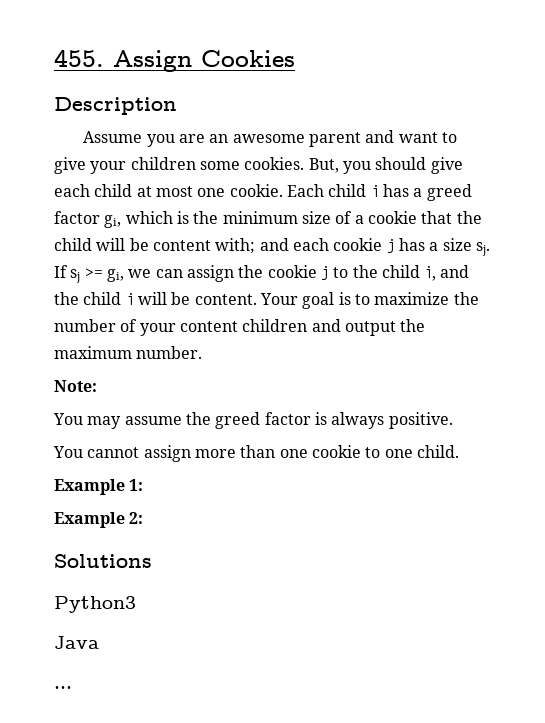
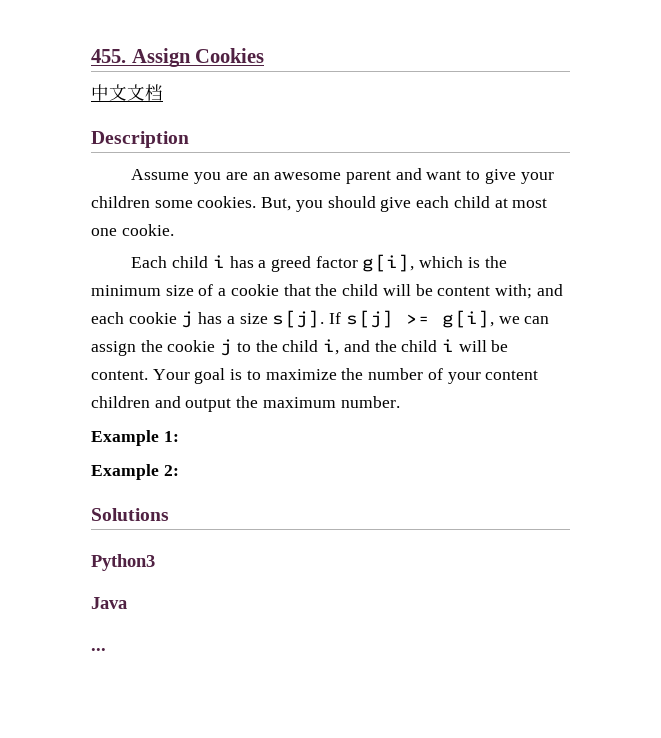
+ 中文文档
- But, you should give each child at most one cookie. Each child i has a greed factor gi, which is the minimum size of a cookie that the child will be content with; and each cookie j has a size sj. If sj >= gi, we can assign the cookie j to the child i, and the child i will be content.
+ But, you should give each child at most one cookie.
+ Each child i has a greed factor g[i], which is the minimum size of a cookie that the child will be content with; and each cookie j has a size s[j]. If s[j] >= g[i], we can assign the cookie j to the child i, and the child i will be content.
- Note:
- You may assume the greed factor is always positive.
- You cannot assign more than one cookie to one child.

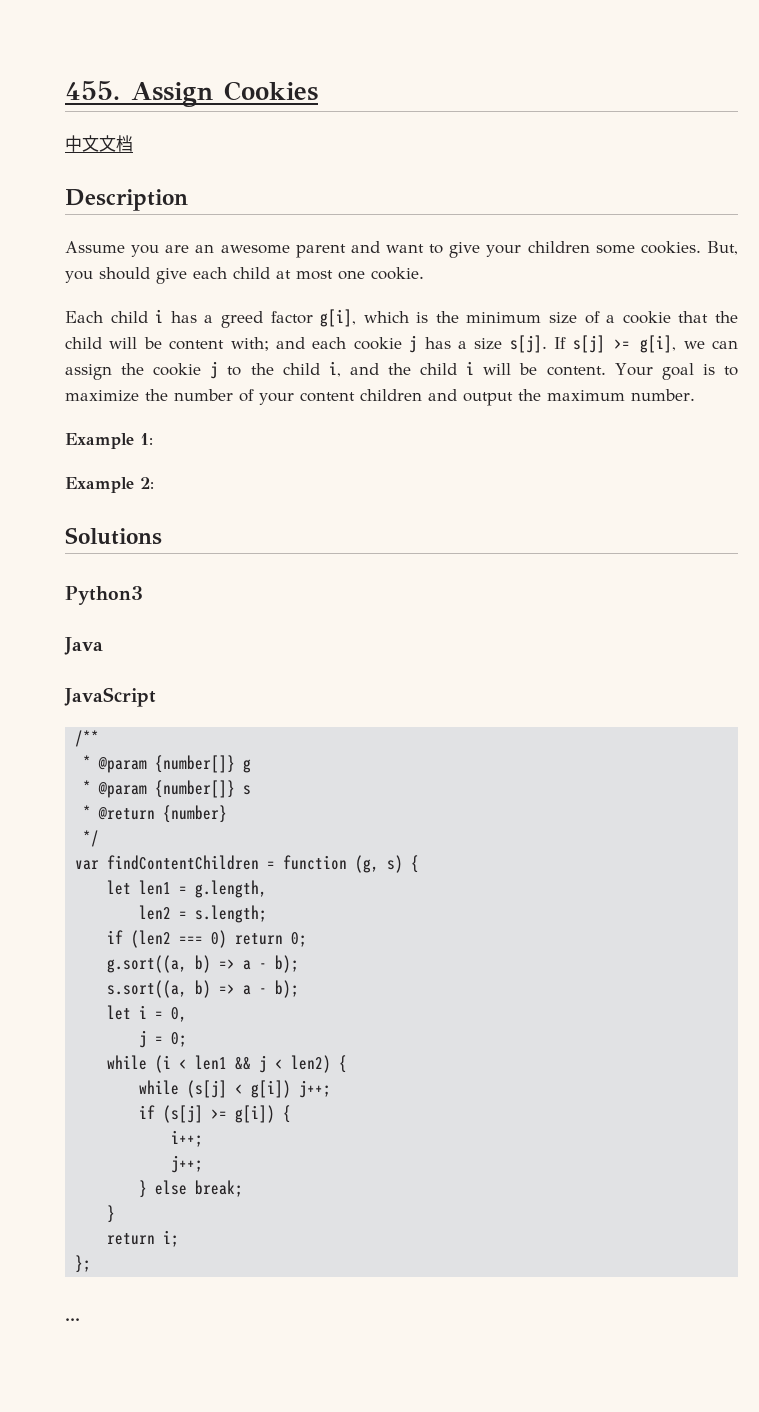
+ JavaScript
+ /**
+ * @param {number[]} g
+ * @param {number[]} s
+ * @return {number}
+ */
+ var findContentChildren = function (g, s) {
+ let len1 = g.length,
+ len2 = s.length;
+ if (len2 === 0) return 0;
+ g.sort((a, b) => a - b);
+ s.sort((a, b) => a - b);
+ let i = 0,
+ j = 0;
+ while (i < len1 && j < len2) {
+ while (s[j] < g[i]) j++;
+ if (s[j] >= g[i]) {
+ i++;
+ j++;
+ } else break;
+ }
+ return i;
+ };

